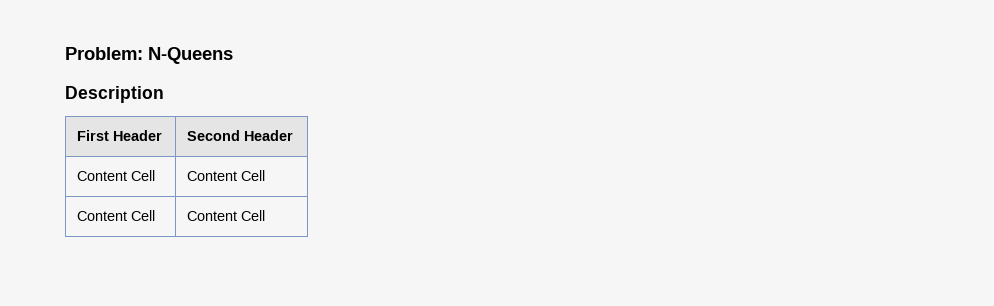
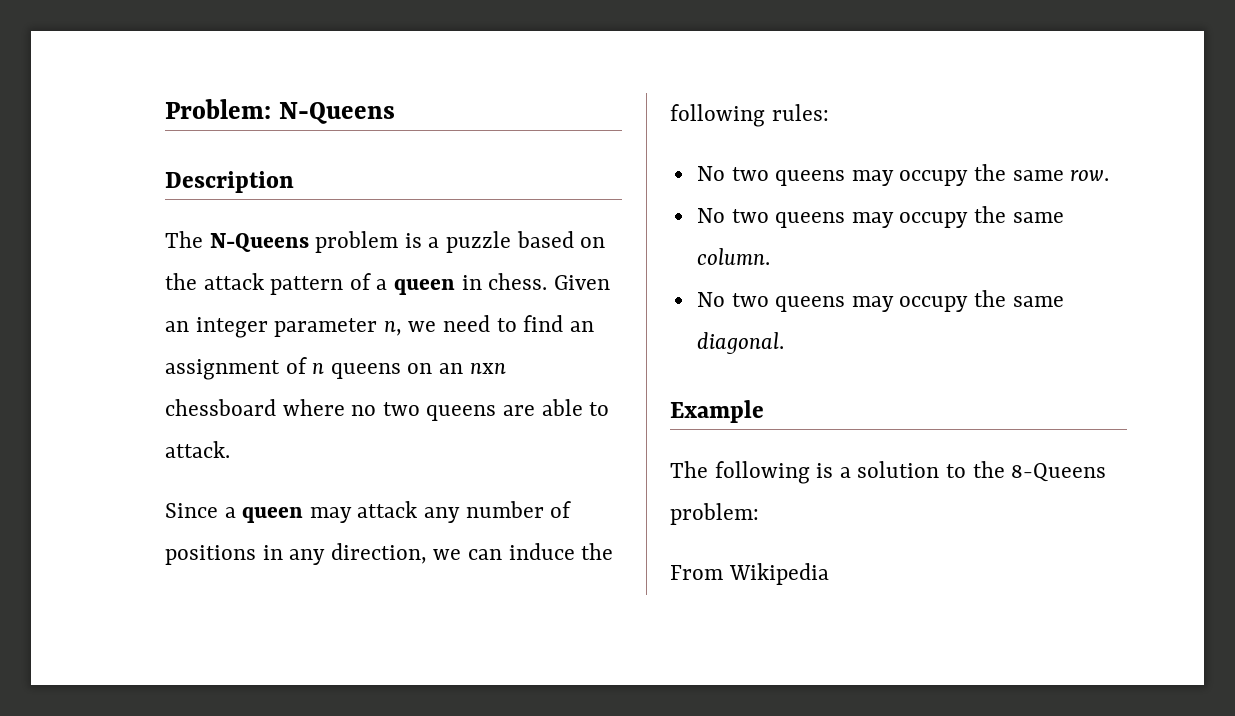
- First Header | Second Header
- Content Cell | Content Cell
- Content Cell | Content Cell
+ The N-Queens problem is a puzzle based on the attack pattern of a queen in chess. Given an integer parameter n, we need to find an assignment of n queens on an nxn chessboard where no two queens are able to attack.
+ Since a queen may attack any number of positions in any direction, we can induce the following rules:
+ No two queens may occupy the same row.
+ No two queens may occupy the same column.
+ No two queens may occupy the same diagonal.
+ Example
+ The following is a solution to the 8-Queens problem:
+ From Wikipedia

